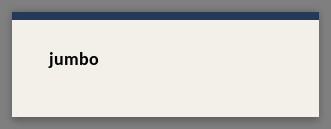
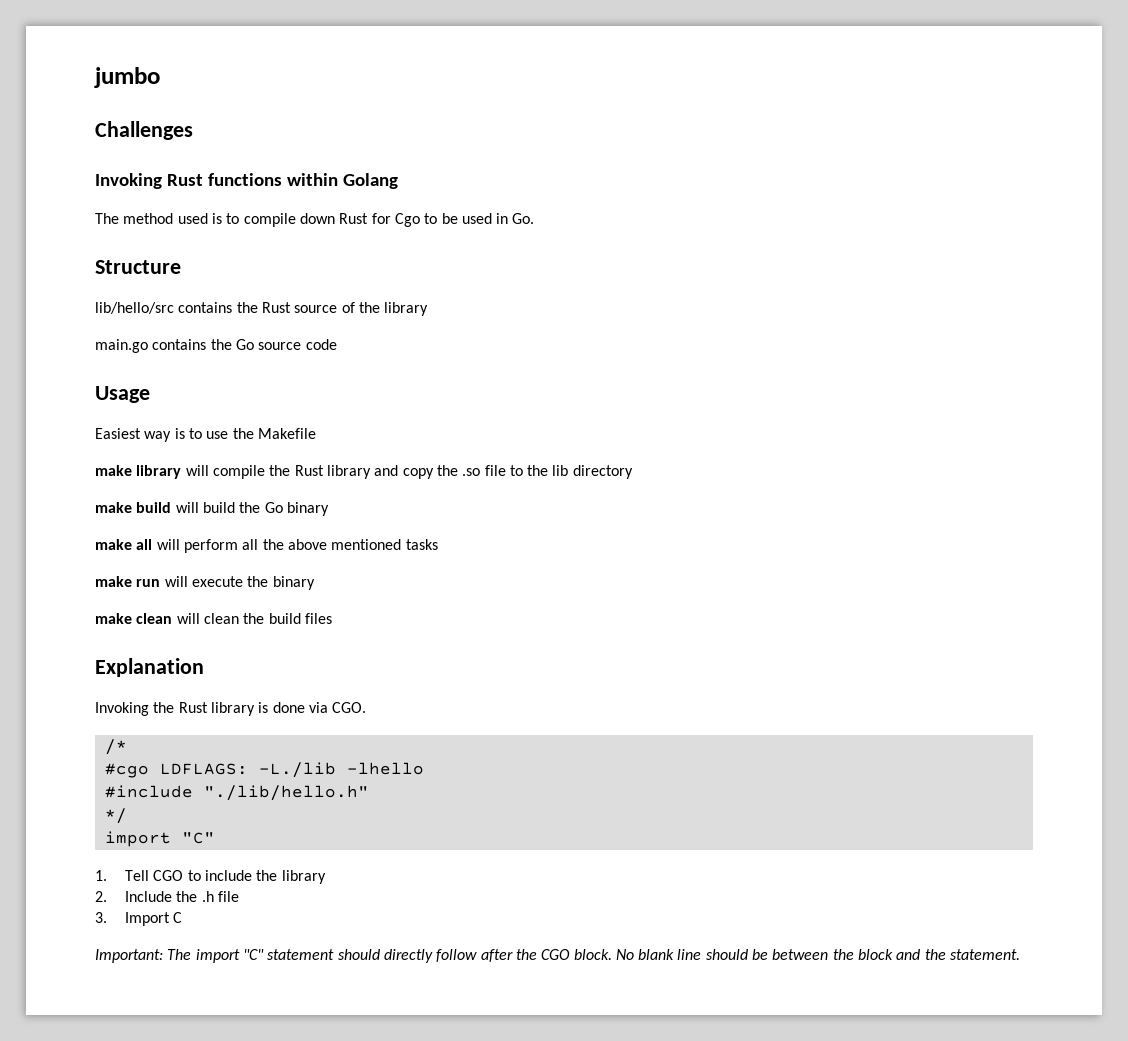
+ Challenges
+ Invoking Rust functions within Golang
+ The method used is to compile down Rust for Cgo to be used in Go.
+ Structure
+ lib/hello/src contains the Rust source of the library
+ main.go contains the Go source code
+ Usage
+ Easiest way is to use the Makefile
+ make library will compile the Rust library and copy the .so file to the lib directory
+ make build will build the Go binary
+ make all will perform all the above mentioned tasks
+ make run will execute the binary
+ make clean will clean the build files
+ Explanation
+ Invoking the Rust library is done via CGO.
+ /*
+ #cgo LDFLAGS: -L./lib -lhello
+ #include "./lib/hello.h"
+ */
+ import "C"
+ 1. Tell CGO to include the library
+ 2. Include the .h file
+ 3. Import C
+ Important: The import "C" statement should directly follow after the CGO block. No blank line should be between the block and the statement.

